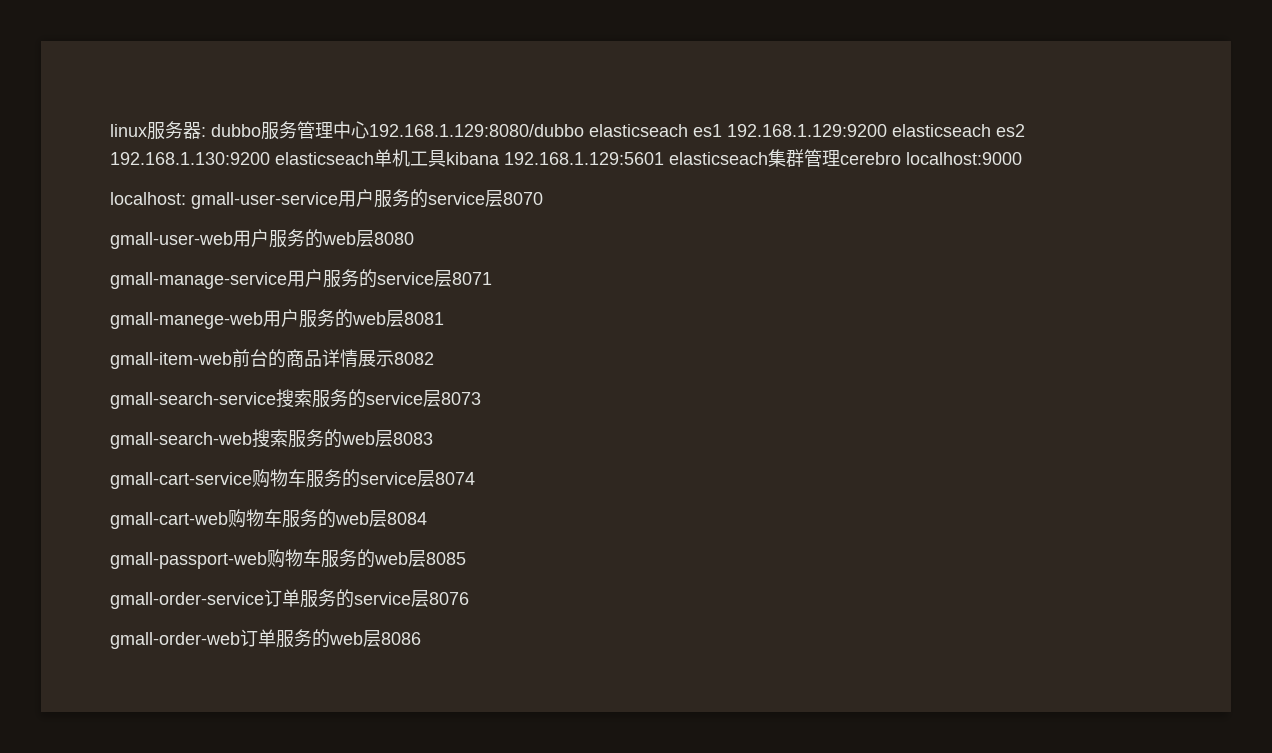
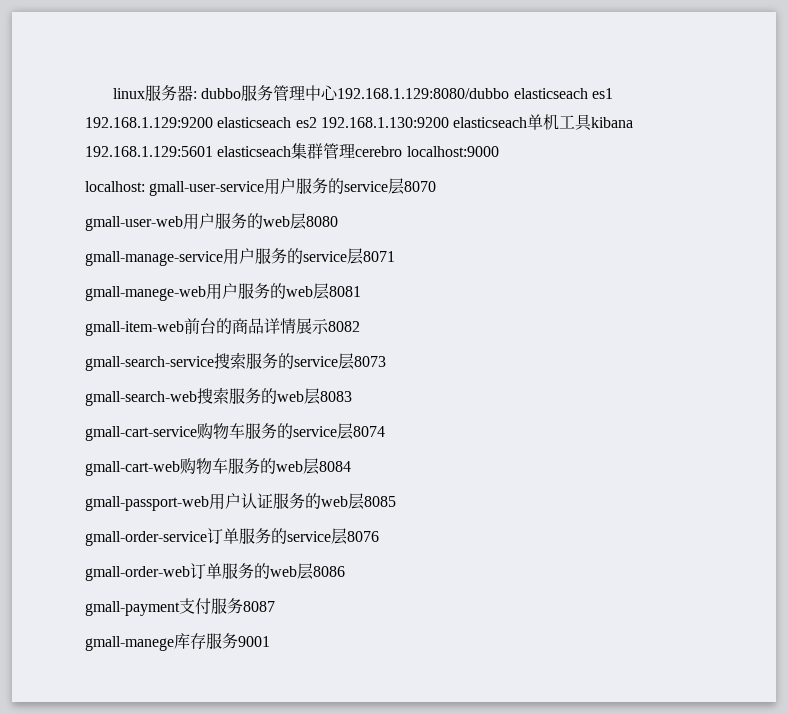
- gmall-passport-web购物车服务的web层8085
+ gmall-passport-web用户认证服务的web层8085
+ gmall-payment支付服务8087
+ gmall-manege库存服务9001

